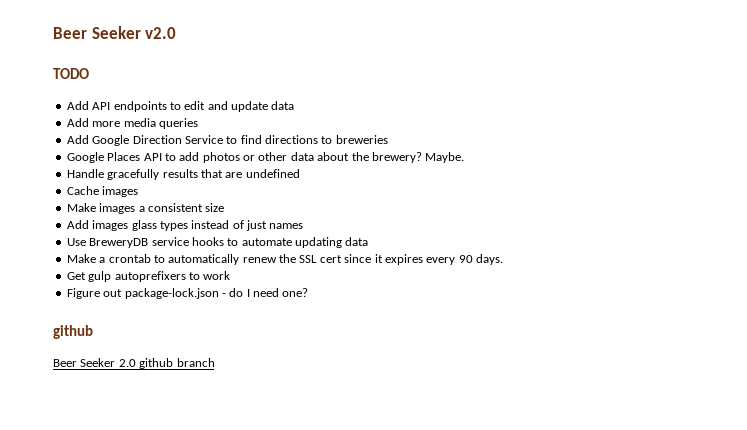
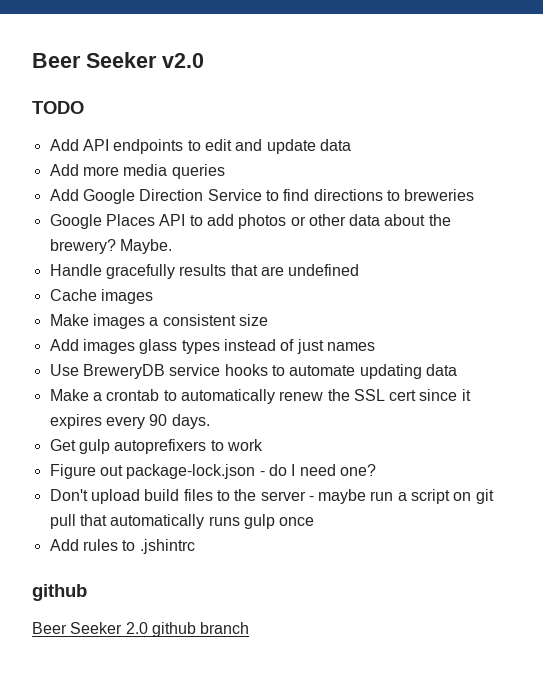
+ Don't upload build files to the server - maybe run a script on git pull that automatically runs gulp once
+ Add rules to .jshintrc

